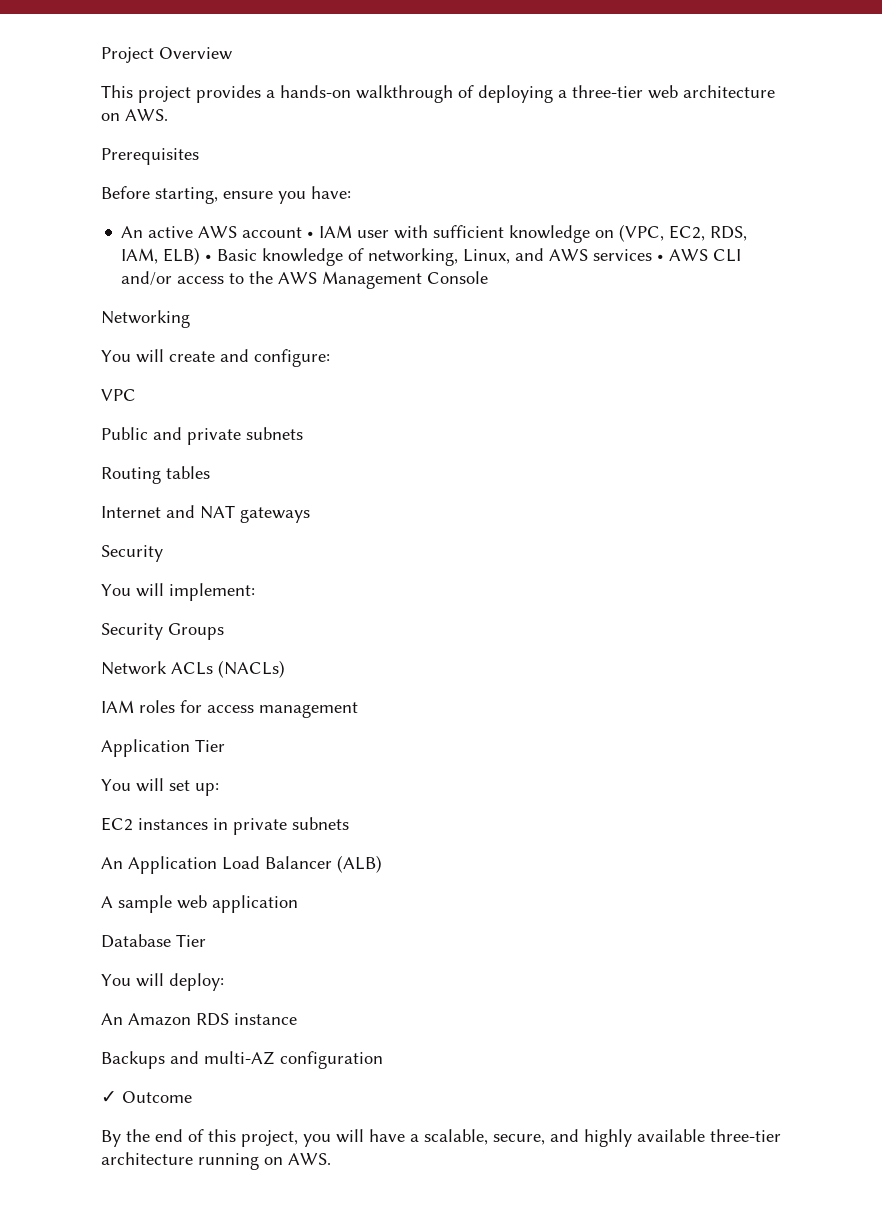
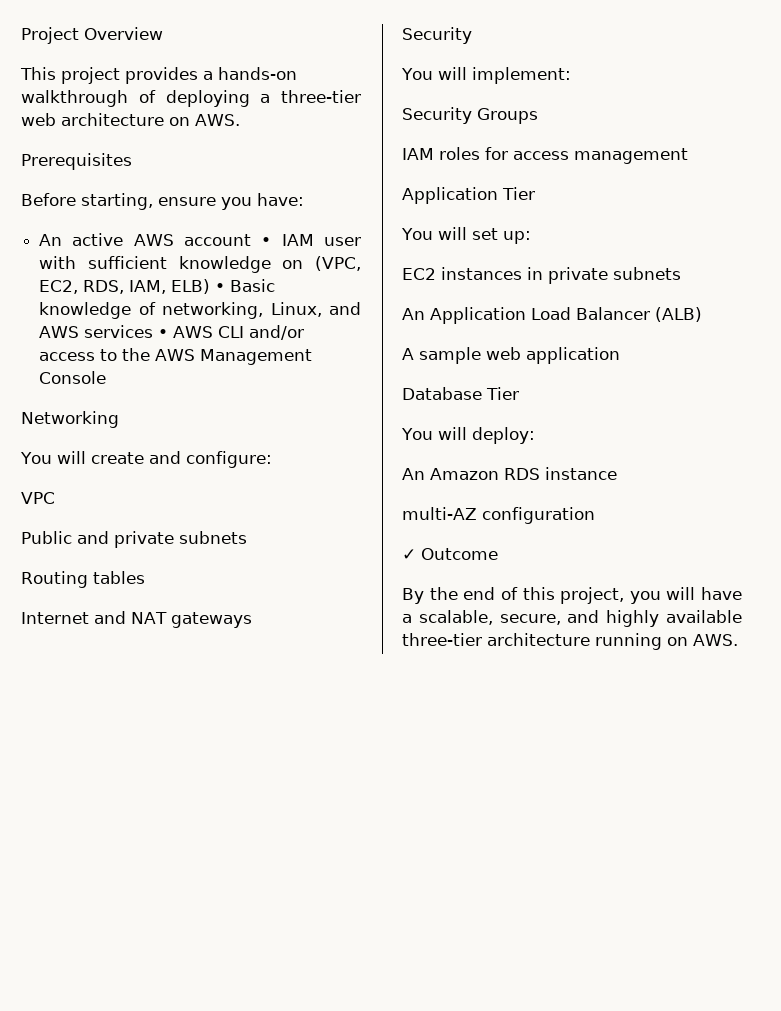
- Network ACLs (NACLs)
- Backups and multi-AZ configuration
+ multi-AZ configuration

